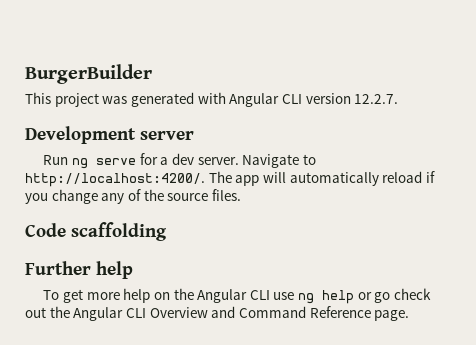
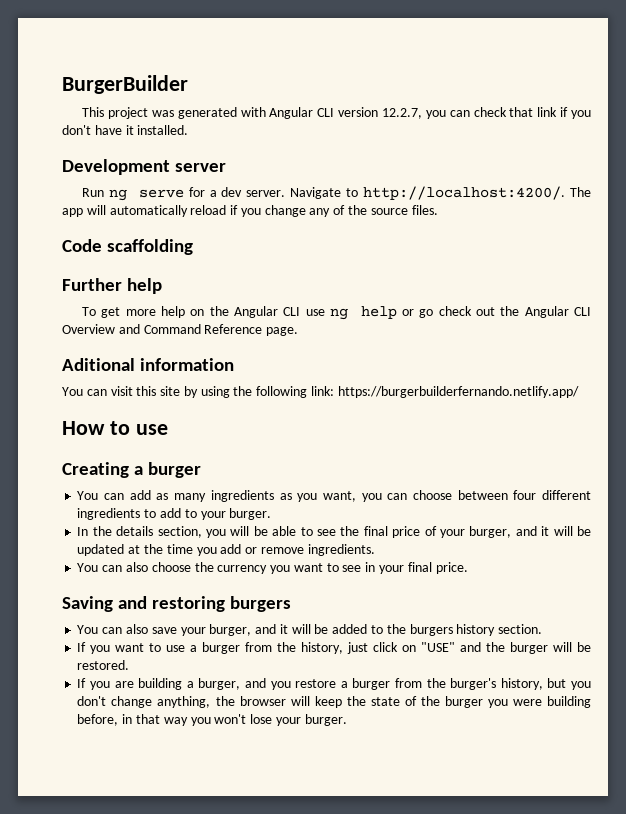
- This project was generated with Angular CLI version 12.2.7.
+ This project was generated with Angular CLI version 12.2.7, you can check that link if you don't have it installed.
+ Aditional information
+ You can visit this site by using the following link: https://burgerbuilderfernando.netlify.app/
+ How to use
+ Creating a burger
+ You can add as many ingredients as you want, you can choose between four different ingredients to add to your burger.
+ In the details section, you will be able to see the final price of your burger, and it will be updated at the time you add or remove ingredients.
+ You can also choose the currency you want to see in your final price.
+ Saving and restoring burgers
+ You can also save your burger, and it will be added to the burgers history section.
+ If you want to use a burger from the history, just click on "USE" and the burger will be restored.
+ If you are building a burger, and you restore a burger from the burger's history, but you don't change anything, the browser will keep the state of the burger you were building before, in that way you won't lose your burger.

